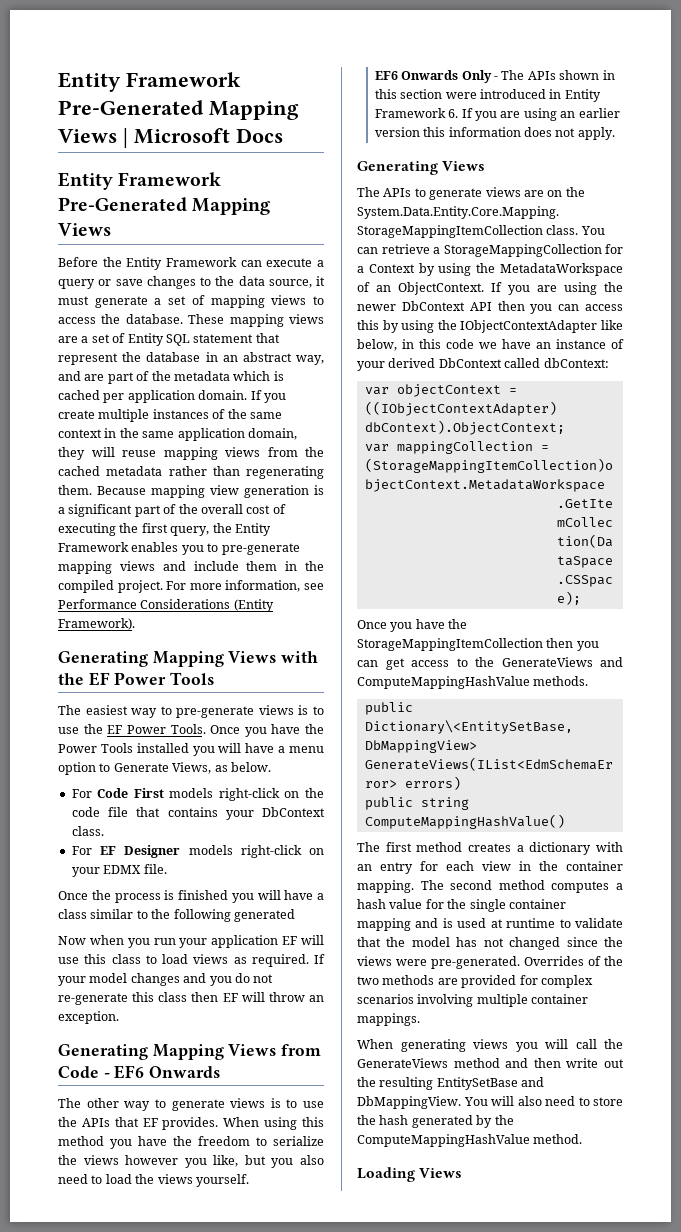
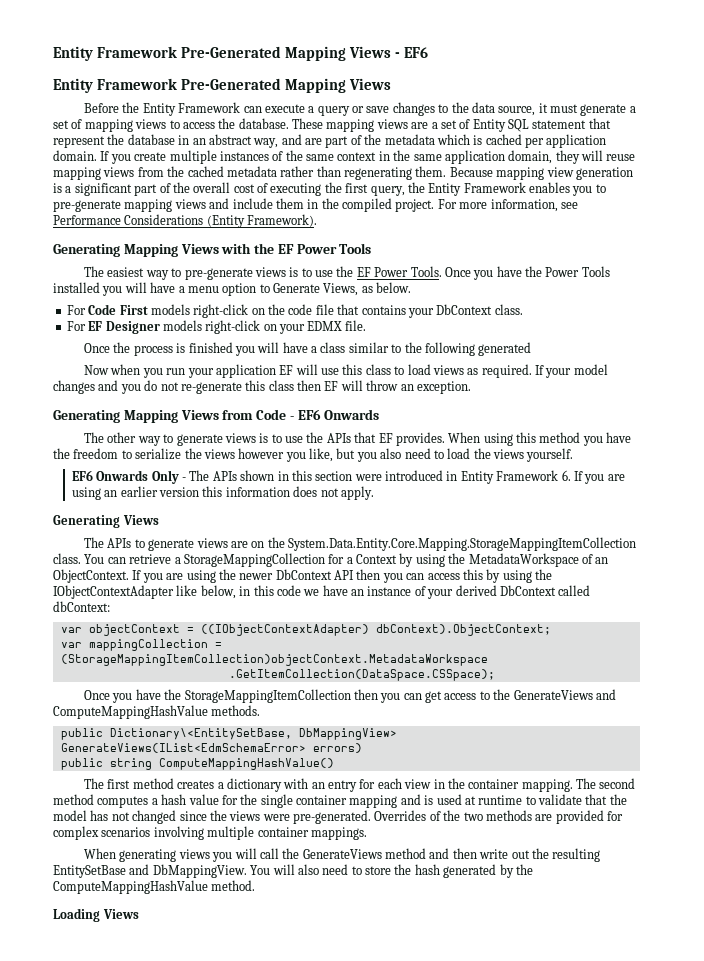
- Entity Framework Pre-Generated Mapping Views | Microsoft Docs
+ Entity Framework Pre-Generated Mapping Views - EF6

